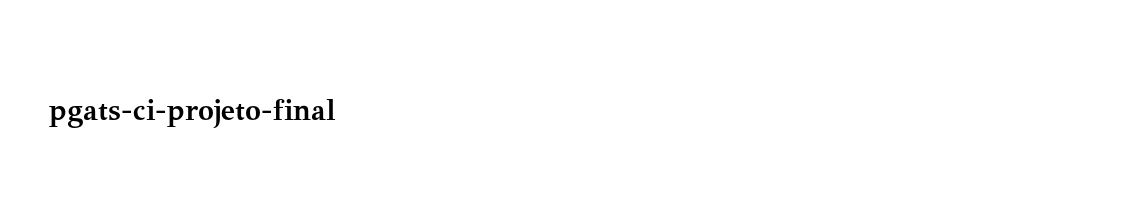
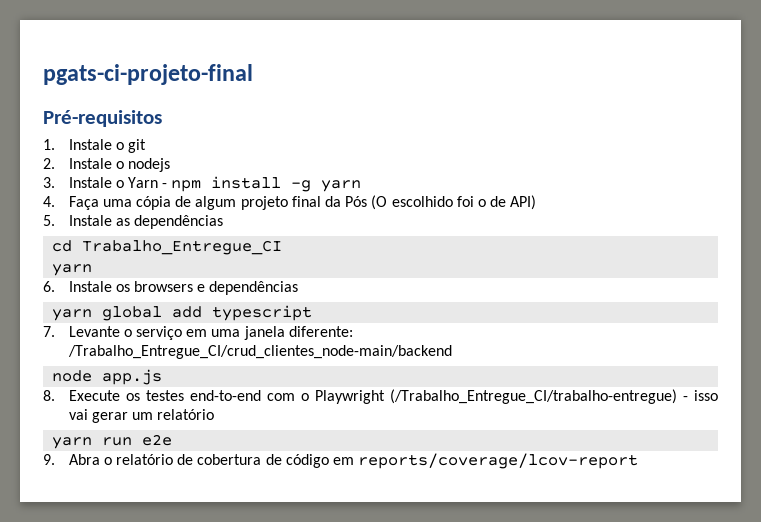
+ Pré-requisitos
+ 1. Instale o git
+ 2. Instale o nodejs
+ 3. Instale o Yarn - npm install -g yarn
+ 4. Faça uma cópia de algum projeto final da Pós (O escolhido foi o de API)
+ 5. Instale as dependências
+ cd Trabalho_Entregue_CI
+ yarn
+ 6. Instale os browsers e dependências
+ yarn global add typescript
+ 7. Levante o serviço em uma janela diferente: /Trabalho_Entregue_CI/crud_clientes_node-main/backend
+ node app.js
+ 8. Execute os testes end-to-end com o Playwright (/Trabalho_Entregue_CI/trabalho-entregue) - isso vai gerar um relatório
+ yarn run e2e
+ 9. Abra o relatório de cobertura de código em reports/coverage/lcov-report

